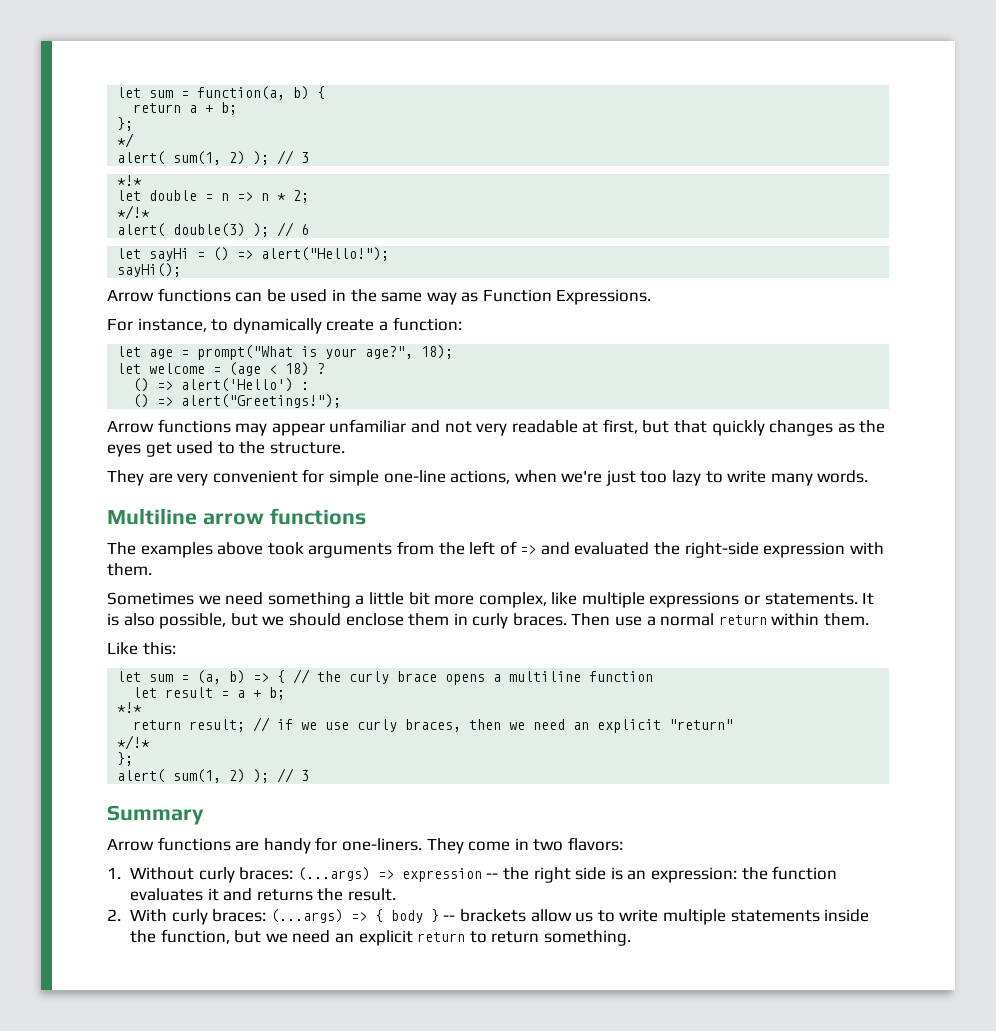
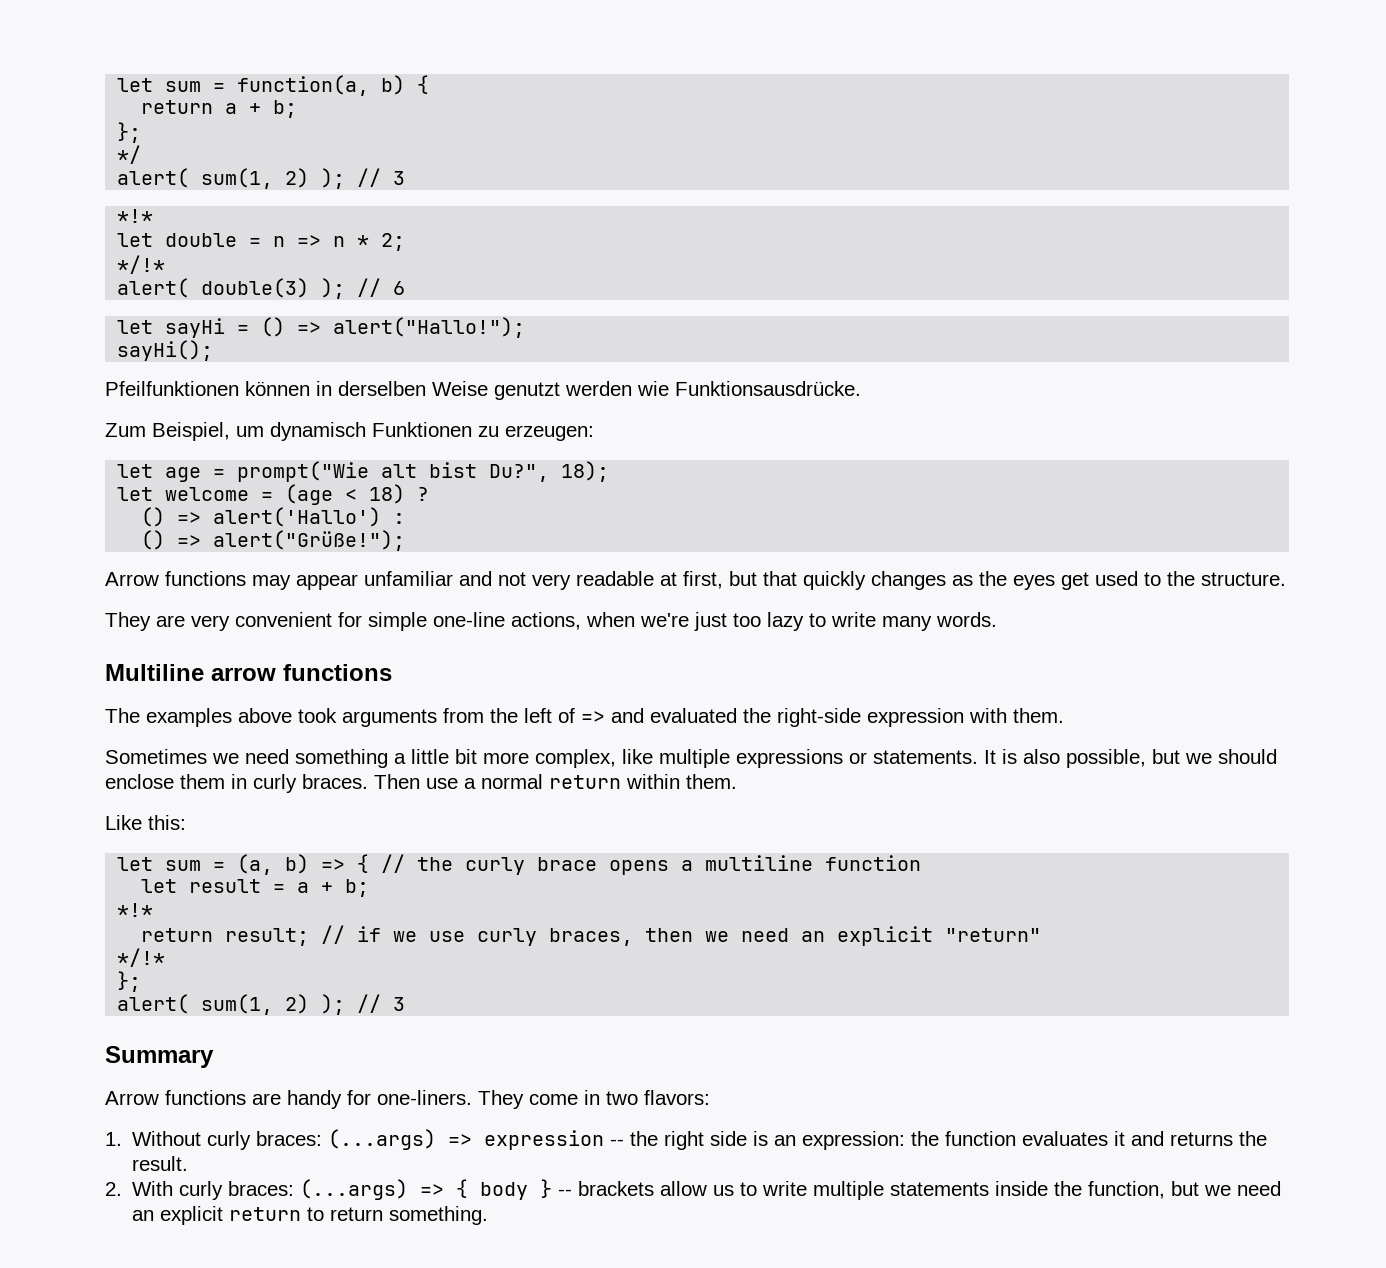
- let sayHi = () => alert("Hello!");
+ let sayHi = () => alert("Hallo!");
- Arrow functions can be used in the same way as Function Expressions.
- For instance, to dynamically create a function:
+ Pfeilfunktionen können in derselben Weise genutzt werden wie Funktionsausdrücke.
+ Zum Beispiel, um dynamisch Funktionen zu erzeugen:
- let age = prompt("What is your age?", 18);
+ let age = prompt("Wie alt bist Du?", 18);
- () => alert('Hello') :
+ () => alert('Hallo') :
- () => alert("Greetings!");
+ () => alert("Grüße!");

